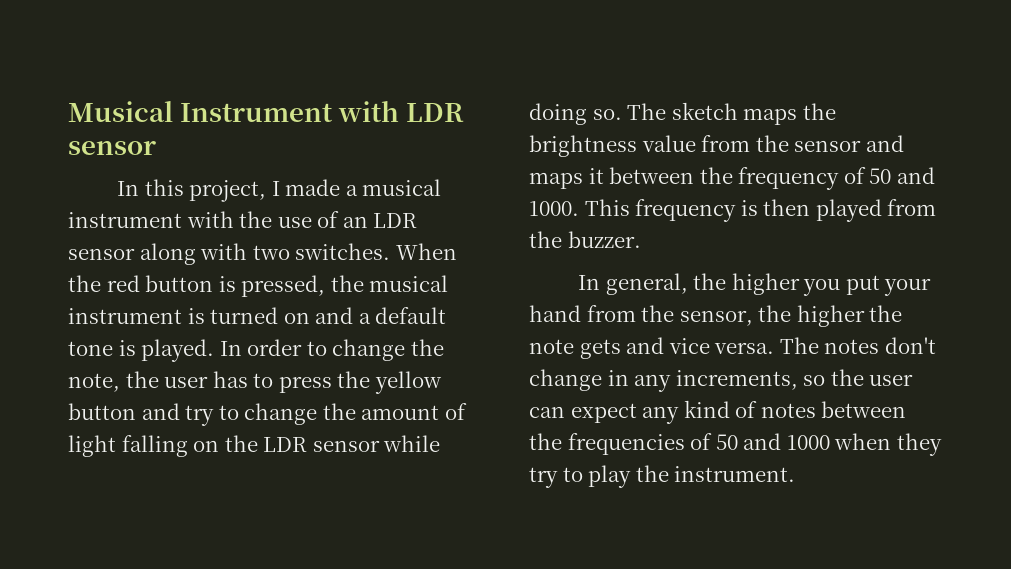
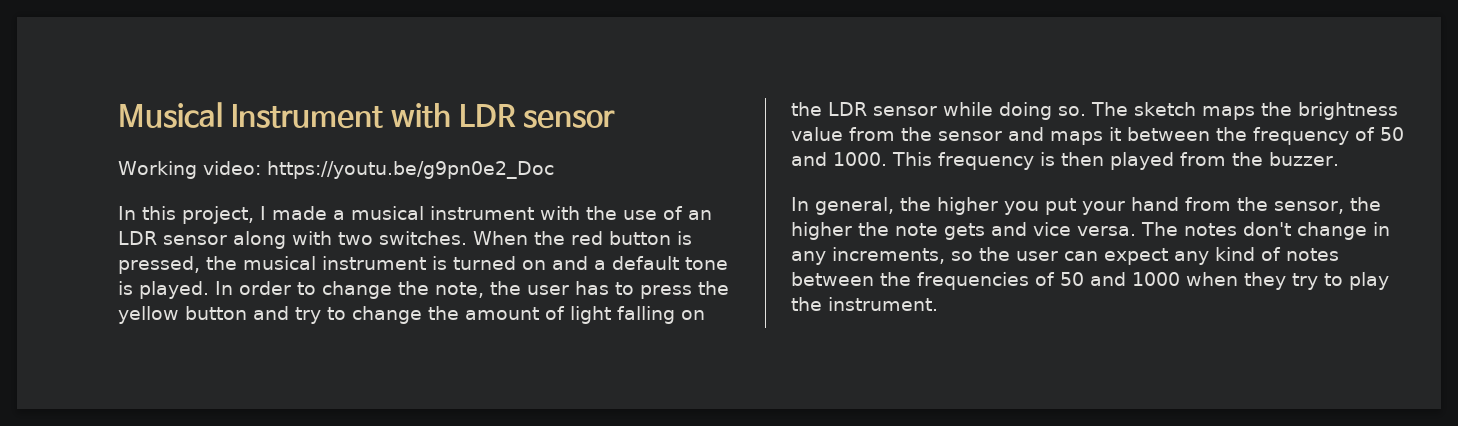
+ Working video: https://youtu.be/g9pn0e2_Doc

